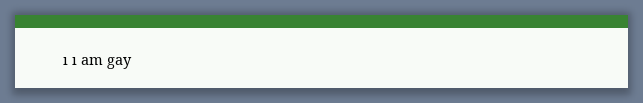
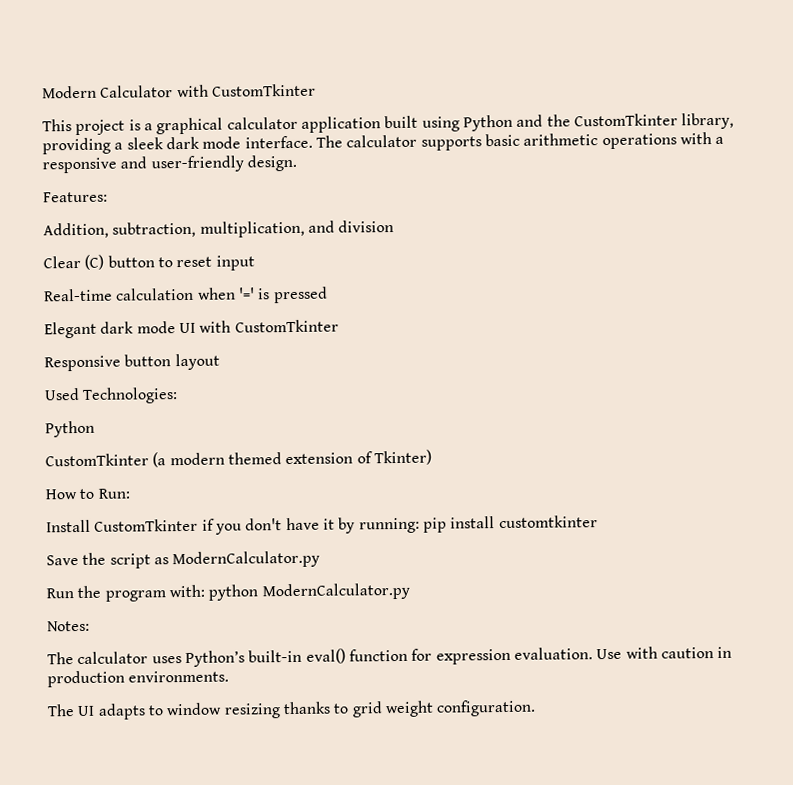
- ı ı am gay
+ Modern Calculator with CustomTkinter
+ This project is a graphical calculator application built using Python and the CustomTkinter library, providing a sleek dark mode interface. The calculator supports basic arithmetic operations with a responsive and user-friendly design.
+ Features:
+ Addition, subtraction, multiplication, and division
+ Clear (C) button to reset input
+ Real-time calculation when '=' is pressed
+ Elegant dark mode UI with CustomTkinter
+ Responsive button layout
+ Used Technologies:
+ Python
+ CustomTkinter (a modern themed extension of Tkinter)
+ How to Run:
+ Install CustomTkinter if you don't have it by running: pip install customtkinter
+ Save the script as ModernCalculator.py
+ Run the program with: python ModernCalculator.py
+ Notes:
+ The calculator uses Python’s built-in eval() function for expression evaluation. Use with caution in production environments.
+ The UI adapts to window resizing thanks to grid weight configuration.

